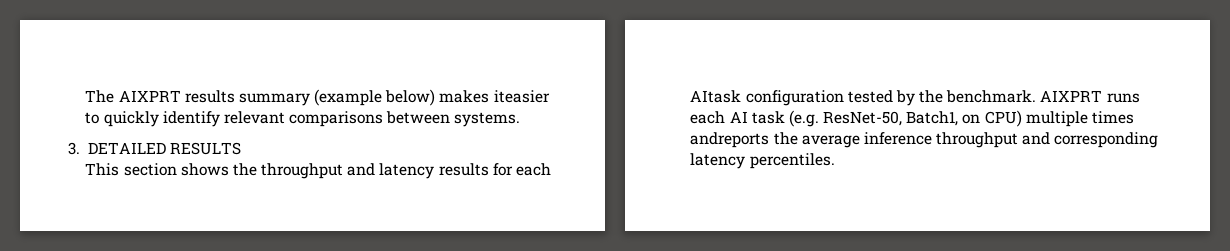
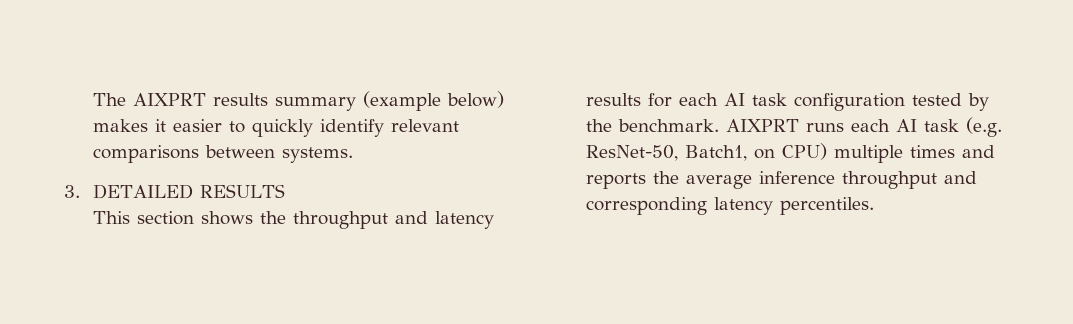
- The AIXPRT results summary (example below) makes iteasier to quickly identify relevant comparisons between systems.
+ The AIXPRT results summary (example below) makes it easier to quickly identify relevant comparisons between systems.
- This section shows the throughput and latency results for each AItask configuration tested by the benchmark.
+ This section shows the throughput and latency results for each AI task configuration tested by the benchmark.
- AIXPRT runs each AI task (e.g. ResNet-50, Batch1, on CPU) multiple times andreports the average inference throughput and corresponding latency percentiles.
+ AIXPRT runs each AI task (e.g. ResNet-50, Batch1, on CPU) multiple times and reports the average inference throughput and corresponding latency percentiles.

